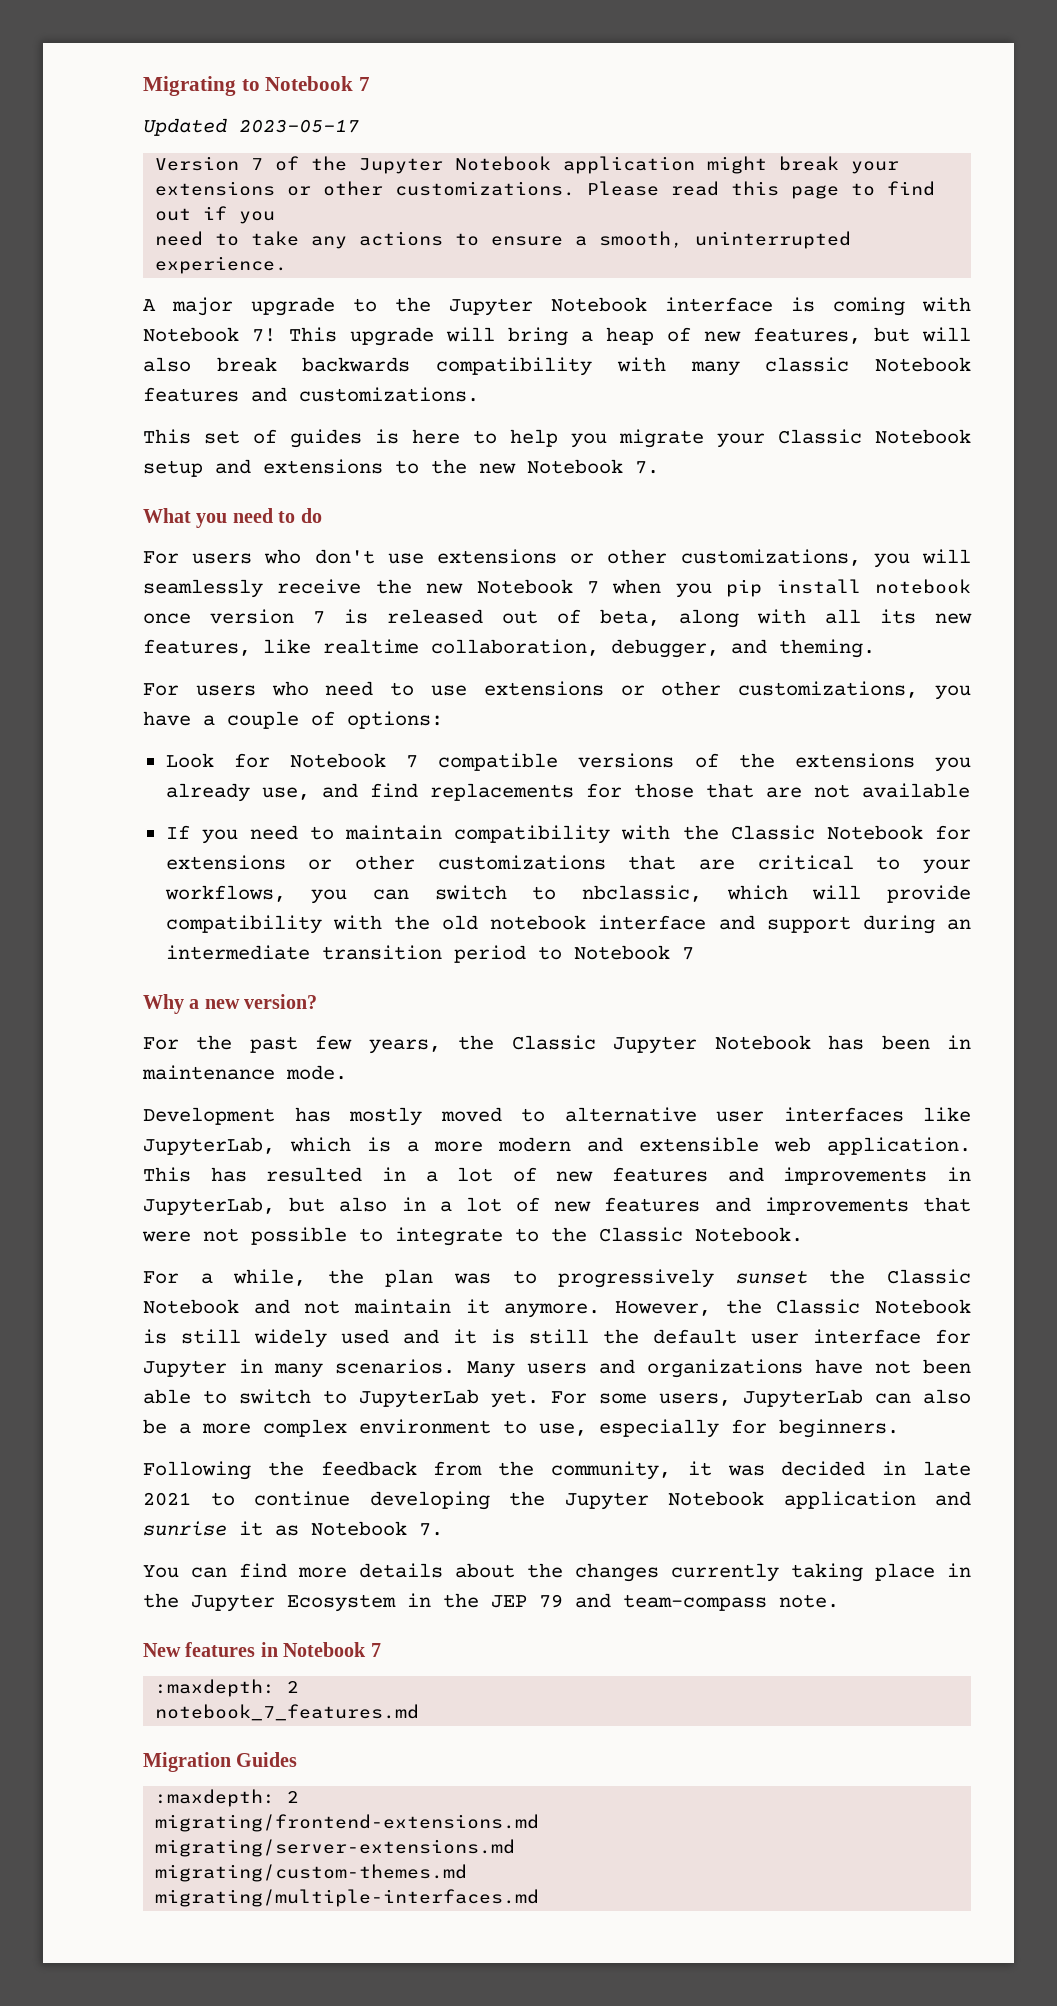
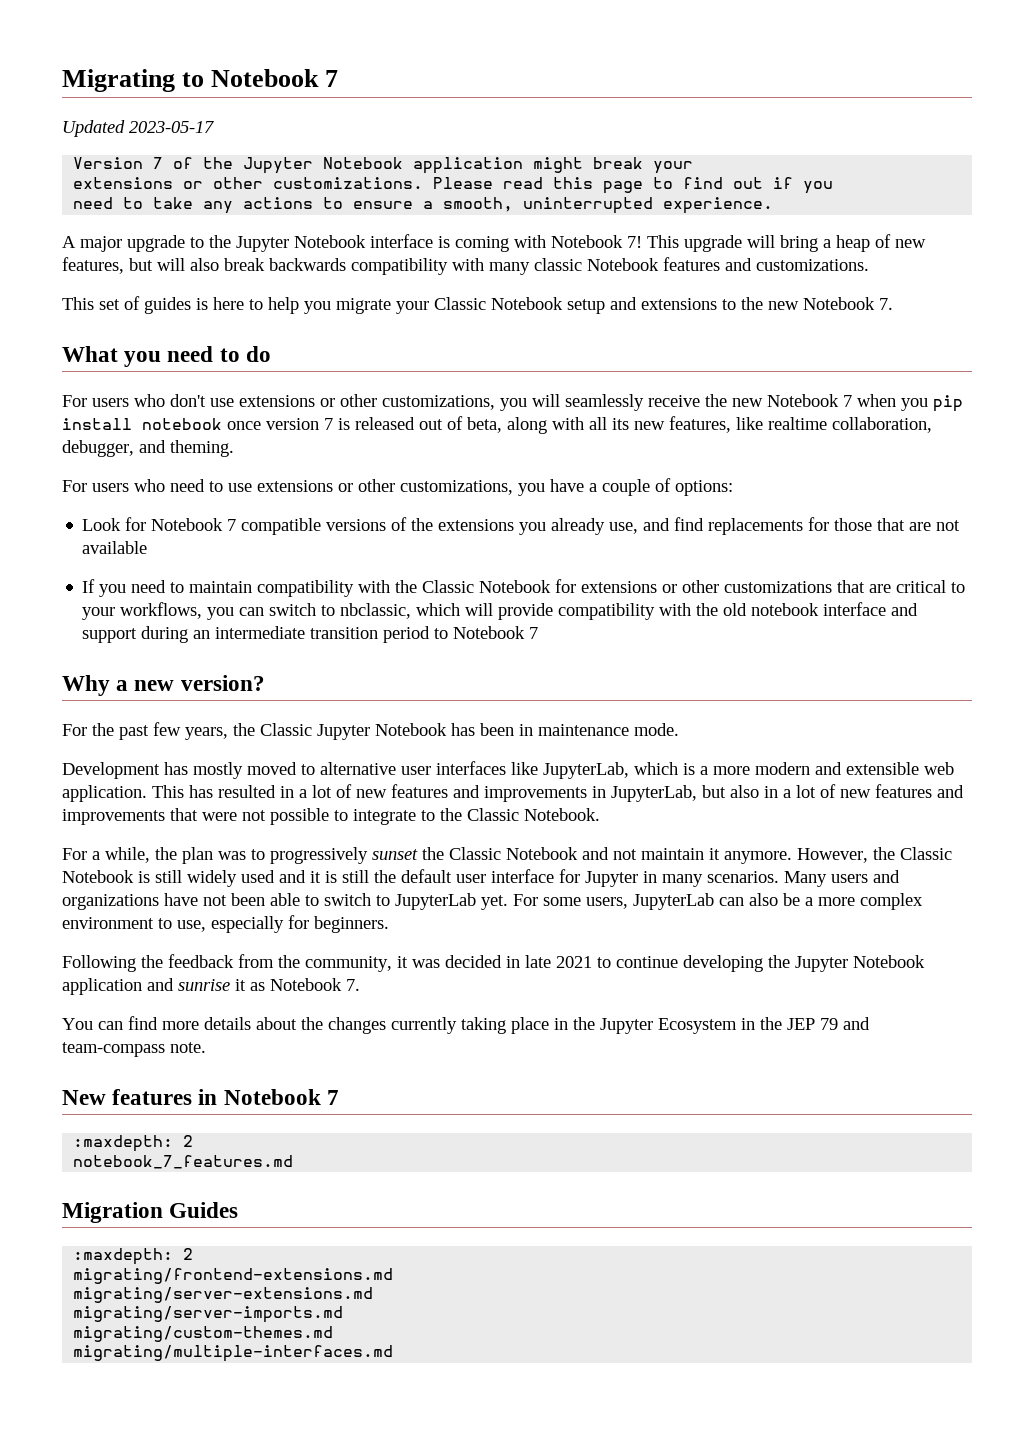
+ migrating/server-imports.md

